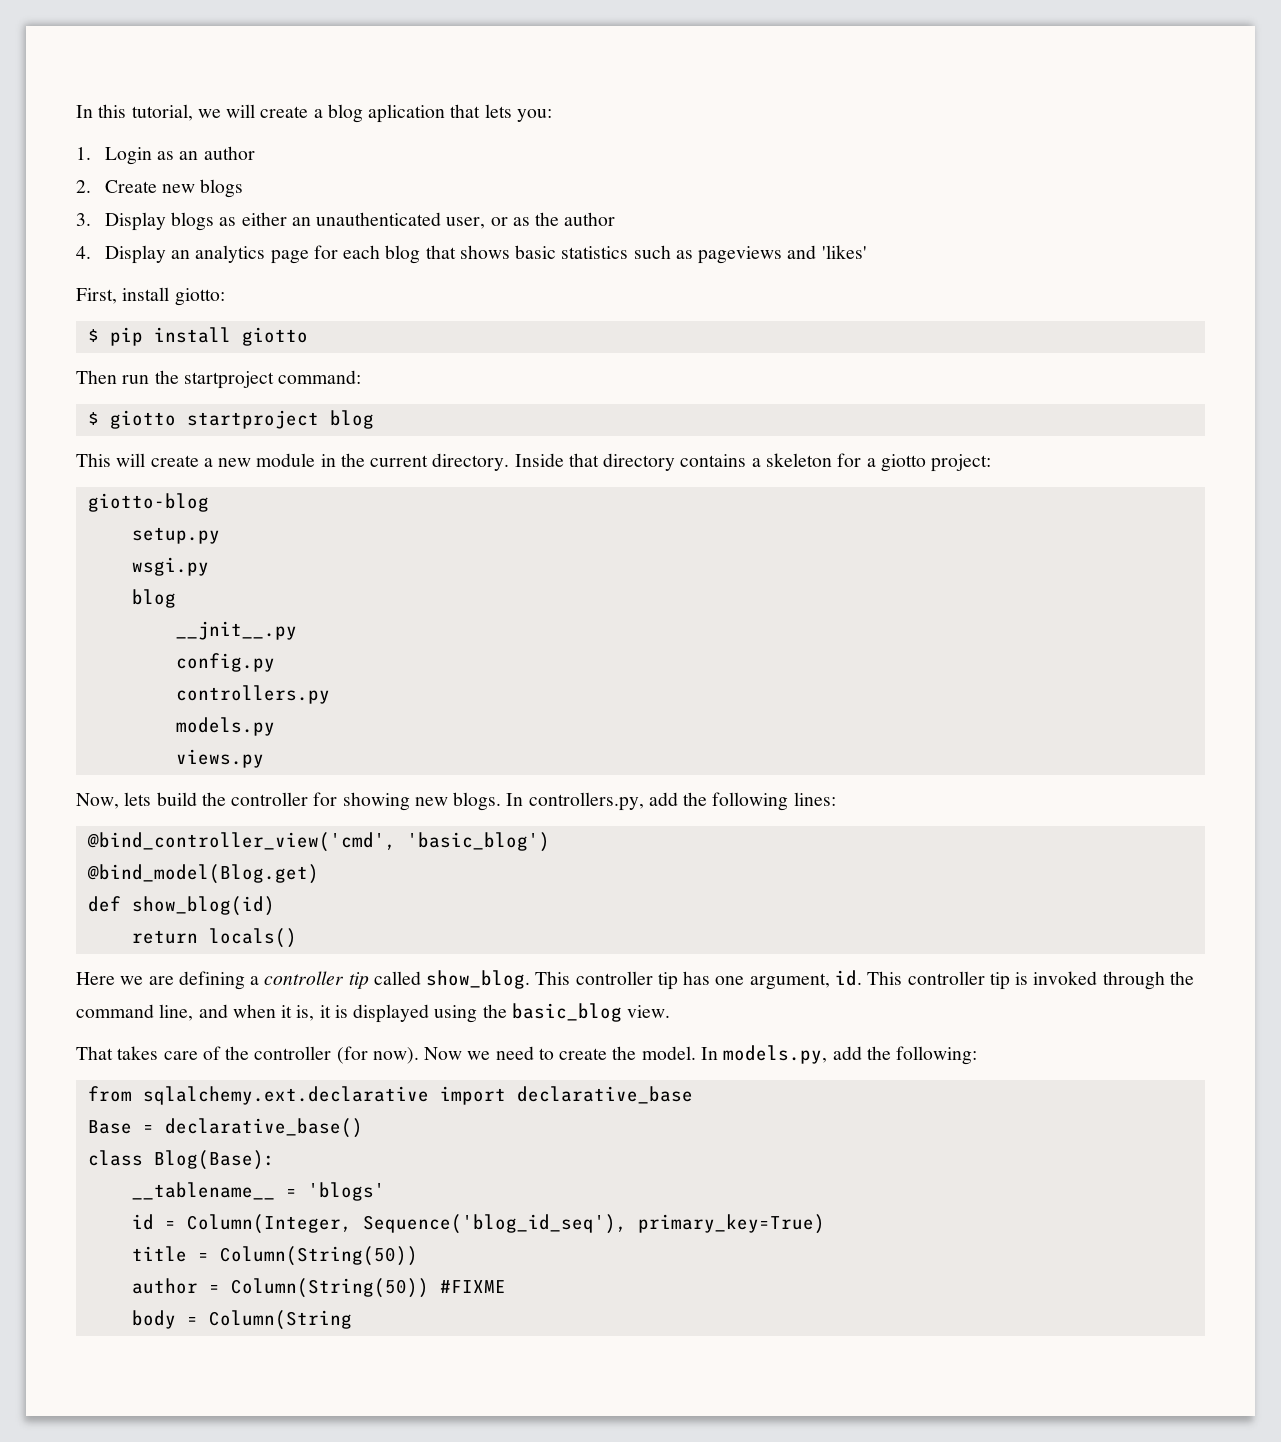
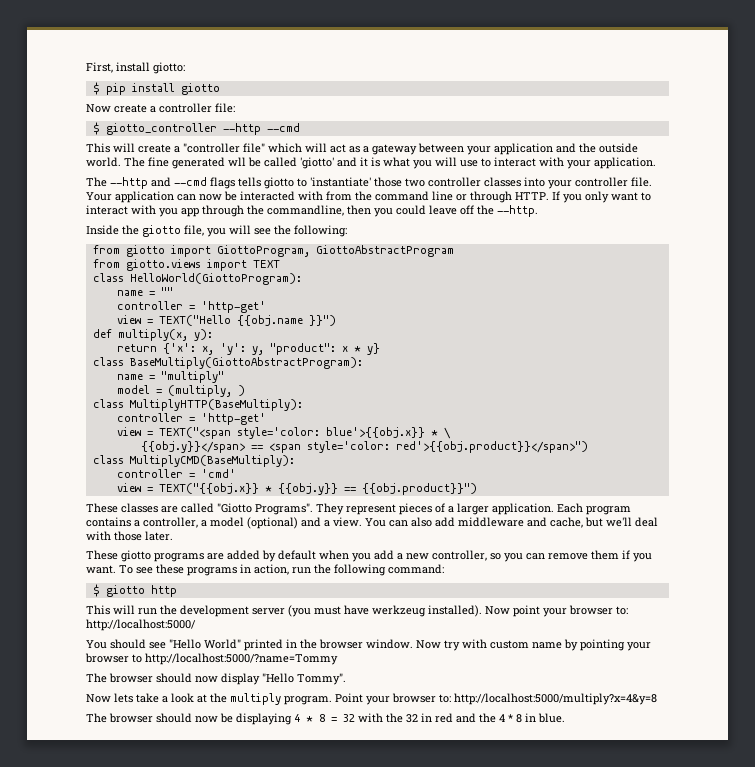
- In this tutorial, we will create a blog aplication that lets you:
- 1. Login as an author
- 2. Create new blogs
- 3. Display blogs as either an unauthenticated user, or as the author
- 4. Display an analytics page for each blog that shows basic statistics such as pageviews and 'likes'
- Then run the startproject command:
- $ giotto startproject blog
- This will create a new module in the current directory. Inside that directory contains a skeleton for a giotto project:
- giotto-blog
- setup.py
- wsgi.py
- blog
- __jnit__.py
- config.py
- controllers.py
- models.py
- views.py
- Now, lets build the controller for showing new blogs. In controllers.py, add the following lines:
- @bind_controller_view('cmd', 'basic_blog')
- @bind_model(Blog.get)
- def show_blog(id)
- return locals()
- Here we are defining a controller tip called show_blog. This controller tip has one argument, id. This controller tip is invoked through the command line, and when it is, it is displayed using the basic_blog view.
- That takes care of the controller (for now). Now we need to create the model. In models.py, add the following:
- from sqlalchemy.ext.declarative import declarative_base
- Base = declarative_base()
- class Blog(Base):
- __tablename__ = 'blogs'
- id = Column(Integer, Sequence('blog_id_seq'), primary_key=True)
- title = Column(String(50))
- author = Column(String(50)) #FIXME
- body = Column(String
+ Now create a controller file:
+ $ giotto_controller --http --cmd
+ This will create a "controller file" which will act as a gateway between your application and the outside world. The fine generated wll be called 'giotto' and it is what you will use to interact with your application.
+ The --http and --cmd flags tells giotto to 'instantiate' those two controller classes into your controller file. Your application can now be interacted with from the command line or through HTTP. If you only want to interact with you app through the commandline, then you could leave off the --http.
+ Inside the giotto file, you will see the following:
+ from giotto import GiottoProgram, GiottoAbstractProgram
+ from giotto.views import TEXT
+ class HelloWorld(GiottoProgram):
+ name = ""
+ controller = 'http-get'
+ view = TEXT("Hello {{obj.name }}")
+ def multiply(x, y):
+ return {'x': x, 'y': y, "product": x * y}
+ class BaseMultiply(GiottoAbstractProgram):
+ name = "multiply"
+ model = (multiply, )
+ class MultiplyHTTP(BaseMultiply):
+ controller = 'http-get'
+ view = TEXT("<span style='color: blue'>{{obj.x}} * \
+ {{obj.y}}</span> == <span style='color: red'>{{obj.product}}</span>")
+ class MultiplyCMD(BaseMultiply):
+ controller = 'cmd'
+ view = TEXT("{{obj.x}} * {{obj.y}} == {{obj.product}}")
+ These classes are called "Giotto Programs". They represent pieces of a larger application. Each program contains a controller, a model (optional) and a view. You can also add middleware and cache, but we'll deal with those later.
+ These giotto programs are added by default when you add a new controller, so you can remove them if you want. To see these programs in action, run the following command:
+ $ giotto http
+ This will run the development server (you must have werkzeug installed). Now point your browser to: http://localhost:5000/
+ You should see "Hello World" printed in the browser window. Now try with custom name by pointing your browser to http://localhost:5000/?name=Tommy
+ The browser should now display "Hello Tommy".
+ Now lets take a look at the multiply program. Point your browser to: http://localhost:5000/multiply?x=4&y=8
+ The browser should now be displaying 4 * 8 = 32 with the 32 in red and the 4 * 8 in blue.

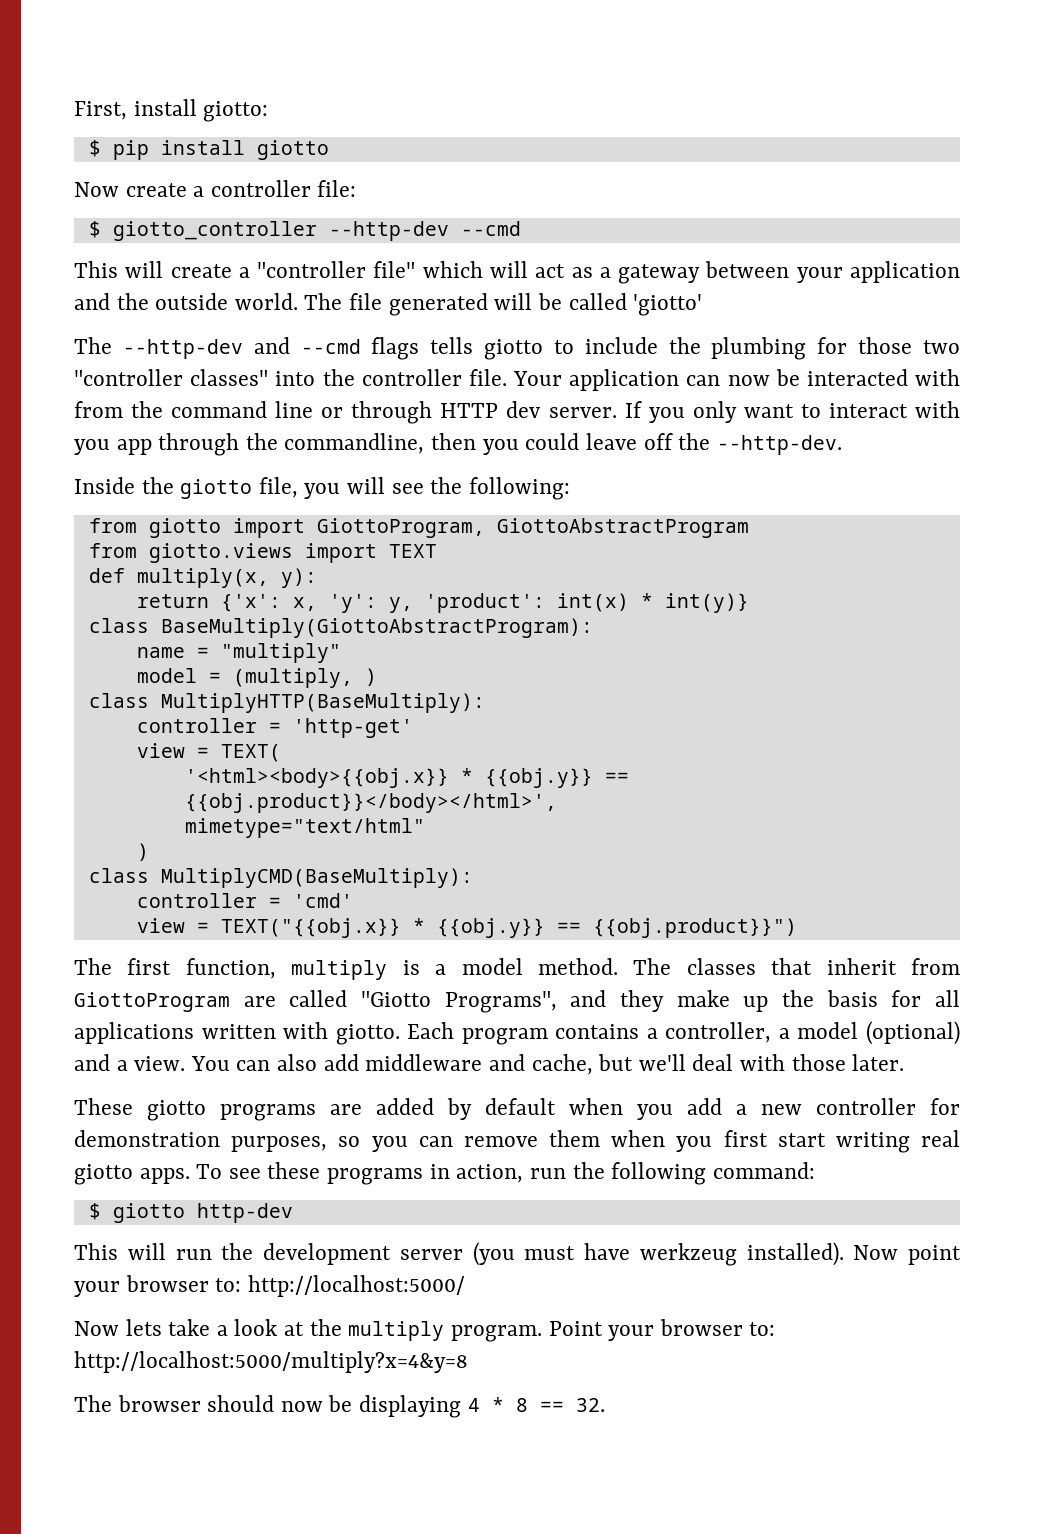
- $ giotto_controller --http --cmd
+ $ giotto_controller --http-dev --cmd
- The fine generated wll be called 'giotto' and it is what you will use to interact with your application.
- The --http and --cmd flags tells giotto to 'instantiate' those two controller classes into your controller file.
+ The file generated will be called 'giotto'
+ The --http-dev and --cmd flags tells giotto to include the plumbing for those two "controller classes" into the controller file.
- Your application can now be interacted with from the command line or through HTTP.
+ Your application can now be interacted with from the command line or through HTTP dev server.
- If you only want to interact with you app through the commandline, then you could leave off the --http.
+ If you only want to interact with you app through the commandline, then you could leave off the --http-dev.
- class HelloWorld(GiottoProgram):
- name = ""
- controller = 'http-get'
- view = TEXT("Hello {{obj.name }}")
- return {'x': x, 'y': y, "product": x * y}
+ return {'x': x, 'y': y, 'product': int(x) * int(y)}
- view = TEXT("<span style='color: blue'>{{obj.x}} * \
- {{obj.y}}</span> == <span style='color: red'>{{obj.product}}</span>")
+ view = TEXT(
+ '<html><body>{{obj.x}} * {{obj.y}} == {{obj.product}}</body></html>',
+ mimetype="text/html"
+ )
- These classes are called "Giotto Programs". They represent pieces of a larger application.
+ The first function, multiply is a model method. The classes that inherit from GiottoProgram are called "Giotto Programs", and they make up the basis for all applications written with giotto.
- These giotto programs are added by default when you add a new controller, so you can remove them if you want.
+ These giotto programs are added by default when you add a new controller for demonstration purposes, so you can remove them when you first start writing real giotto apps.
- $ giotto http
+ $ giotto http-dev
- You should see "Hello World" printed in the browser window. Now try with custom name by pointing your browser to http://localhost:5000/?name=Tommy
- The browser should now display "Hello Tommy".
- The browser should now be displaying 4 * 8 = 32 with the 32 in red and the 4 * 8 in blue.
+ The browser should now be displaying 4 * 8 == 32.

